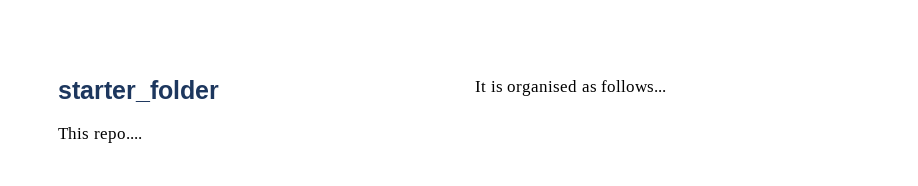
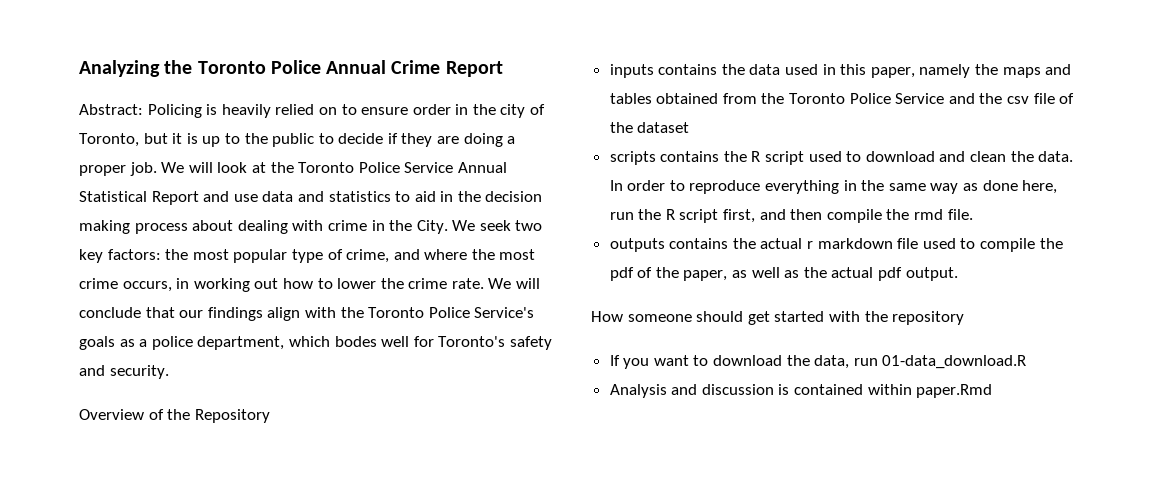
- starter_folder
- This repo....
- It is organised as follows...
+ Analyzing the Toronto Police Annual Crime Report
+ Abstract: Policing is heavily relied on to ensure order in the city of Toronto, but it is up to the public to decide if they are doing a proper job. We will look at the Toronto Police Service Annual Statistical Report and use data and statistics to aid in the decision making process about dealing with crime in the City. We seek two key factors: the most popular type of crime, and where the most crime occurs, in working out how to lower the crime rate. We will conclude that our findings align with the Toronto Police Service's goals as a police department, which bodes well for Toronto's safety and security.
+ Overview of the Repository
+ inputs contains the data used in this paper, namely the maps and tables obtained from the Toronto Police Service and the csv file of the dataset
+ scripts contains the R script used to download and clean the data. In order to reproduce everything in the same way as done here, run the R script first, and then compile the rmd file.
+ outputs contains the actual r markdown file used to compile the pdf of the paper, as well as the actual pdf output.
+ How someone should get started with the repository
+ If you want to download the data, run 01-data_download.R
+ Analysis and discussion is contained within paper.Rmd

